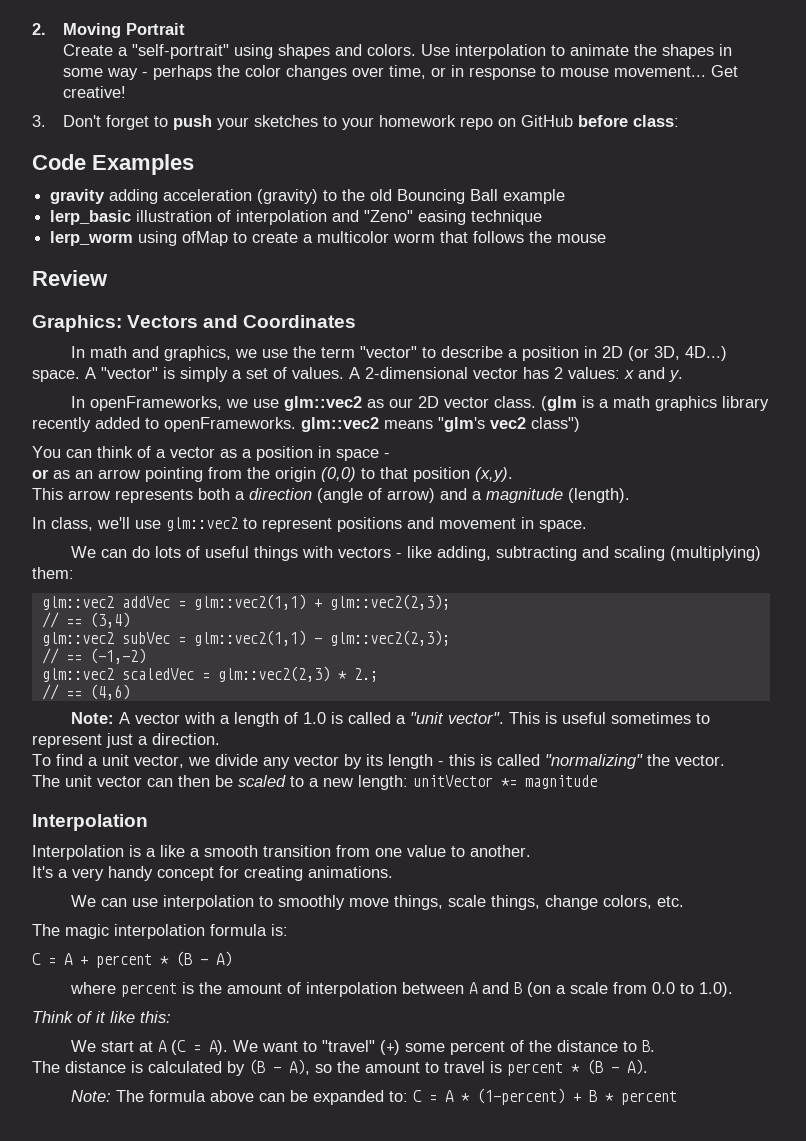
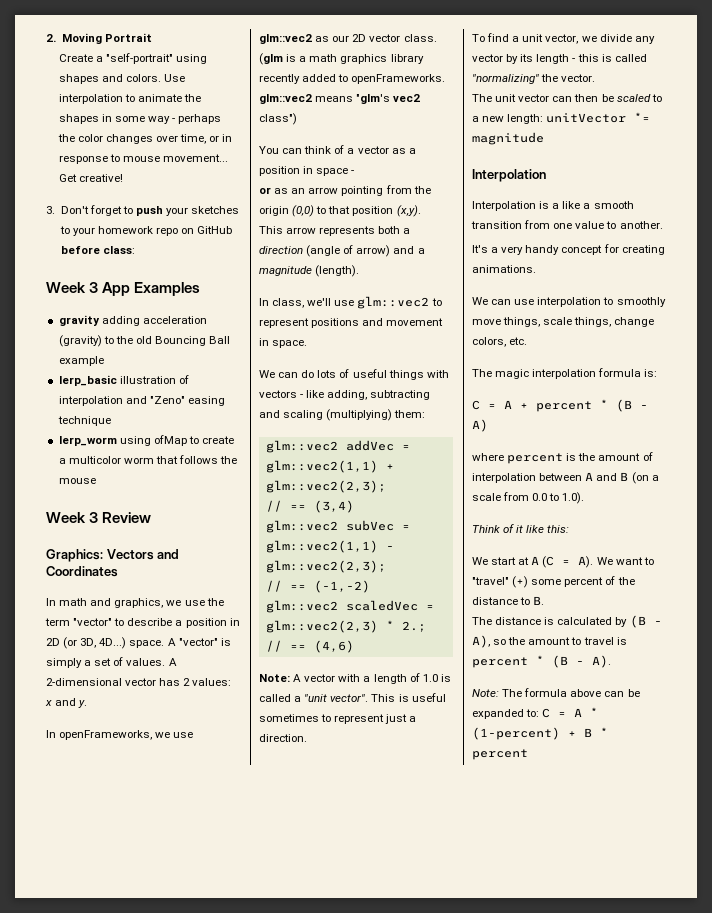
- Code Examples
+ Week 3 App Examples
- Review
+ Week 3 Review

